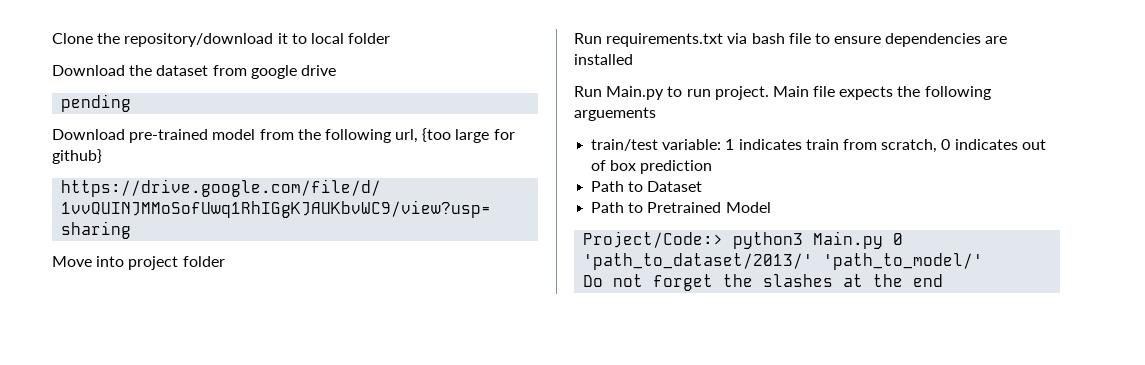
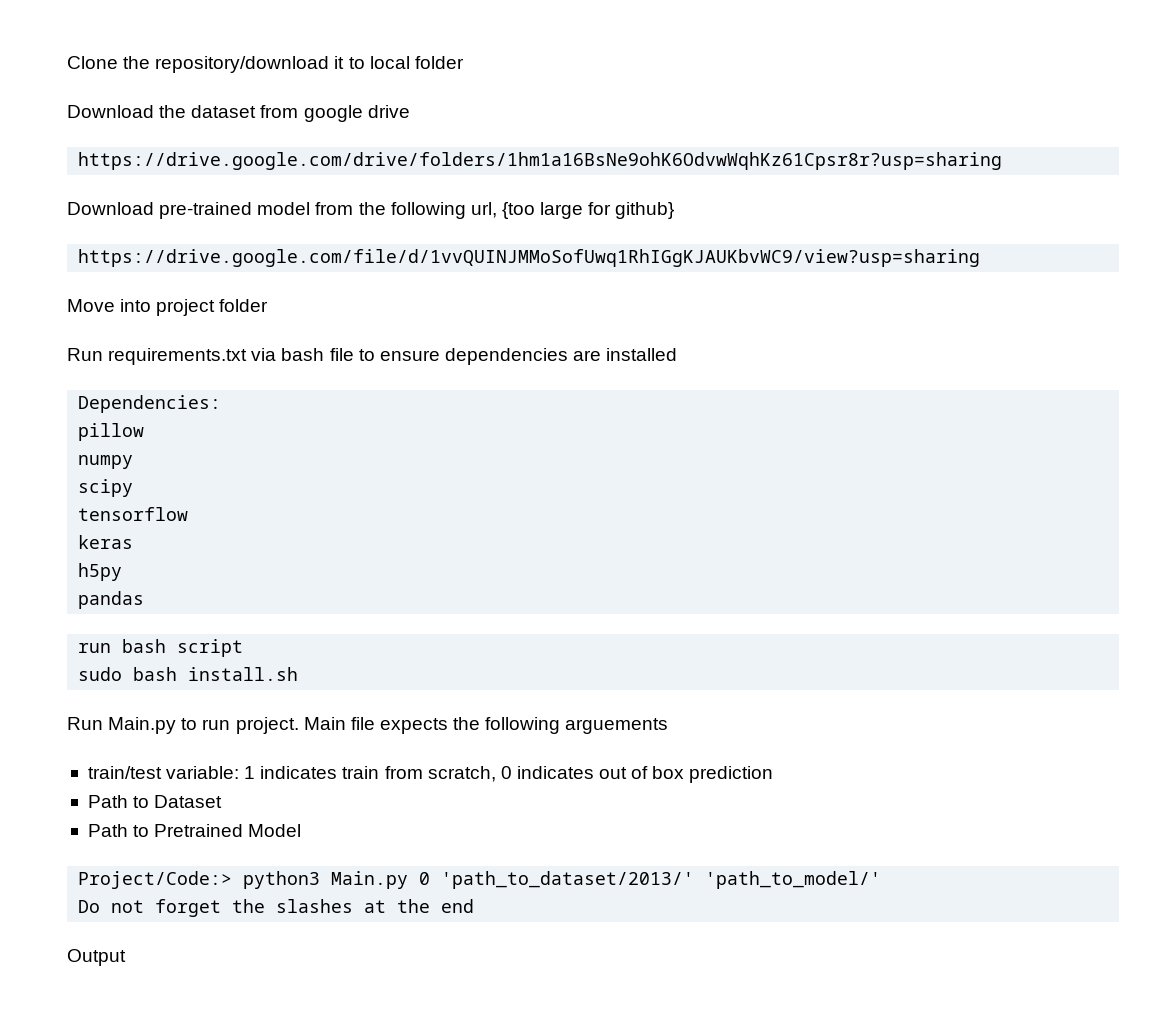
- pending
+ https://drive.google.com/drive/folders/1hm1a16BsNe9ohK6OdvwWqhKz61Cpsr8r?usp=sharing
+ Dependencies:
+ pillow
+ numpy
+ scipy
+ tensorflow
+ keras
+ h5py
+ pandas
+ run bash script
+ sudo bash install.sh
+ Output

